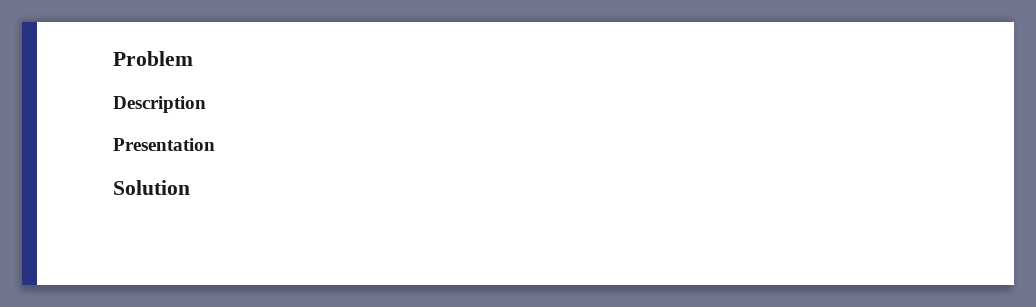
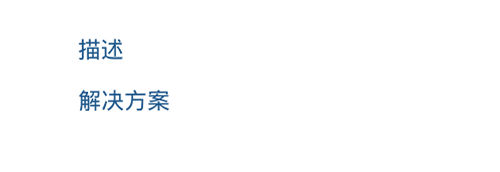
- Problem
- Description
- Presentation
- Solution
+ 描述
+ 解决方案

